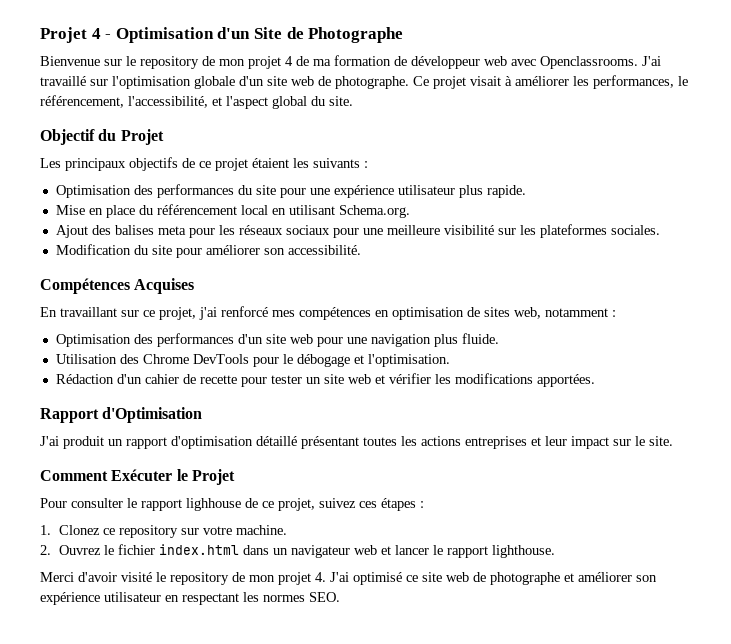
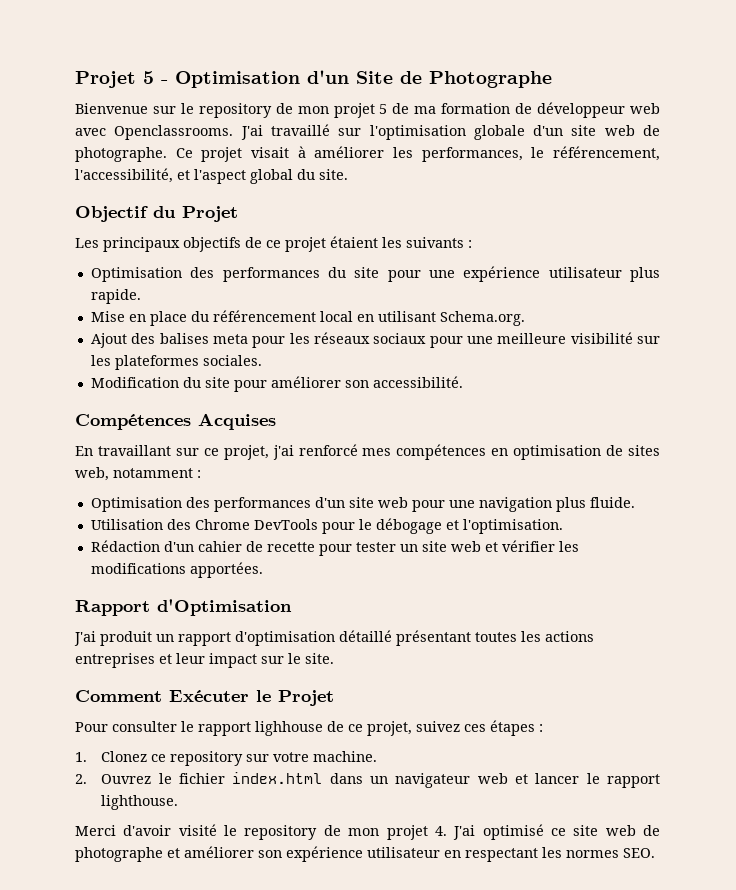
- Projet 4 - Optimisation d'un Site de Photographe
+ Projet 5 - Optimisation d'un Site de Photographe
- Bienvenue sur le repository de mon projet 4 de ma formation de développeur web avec Openclassrooms.
+ Bienvenue sur le repository de mon projet 5 de ma formation de développeur web avec Openclassrooms.

